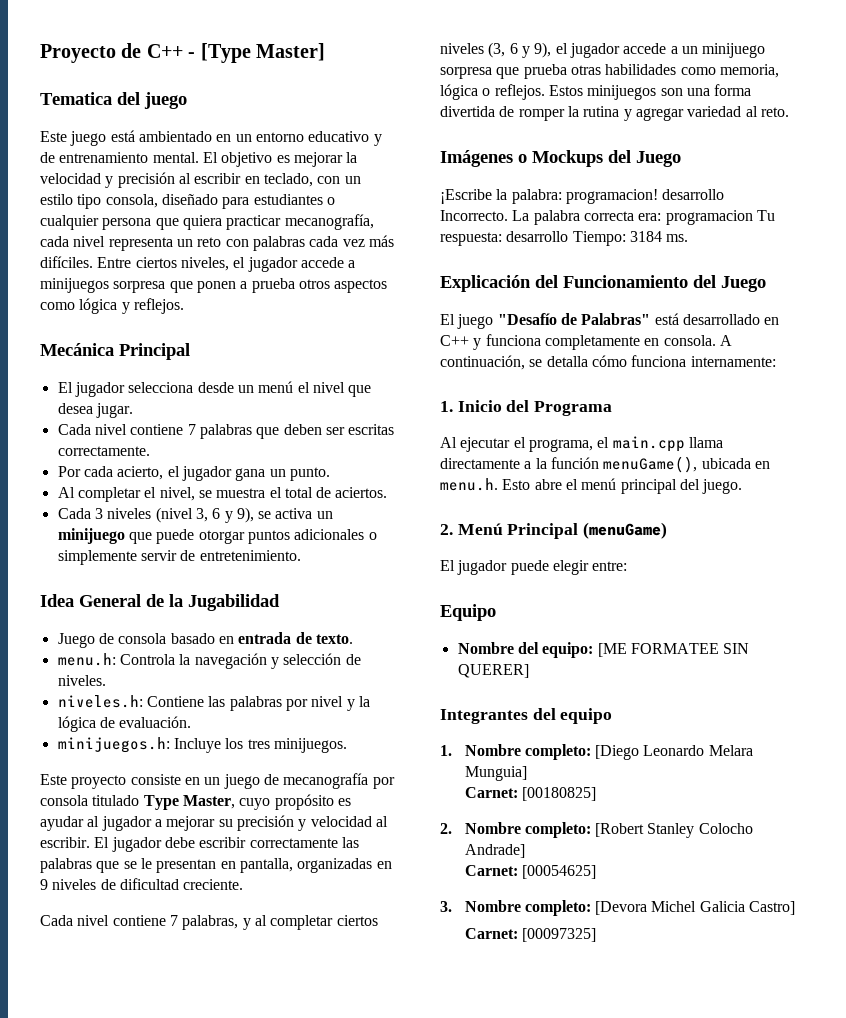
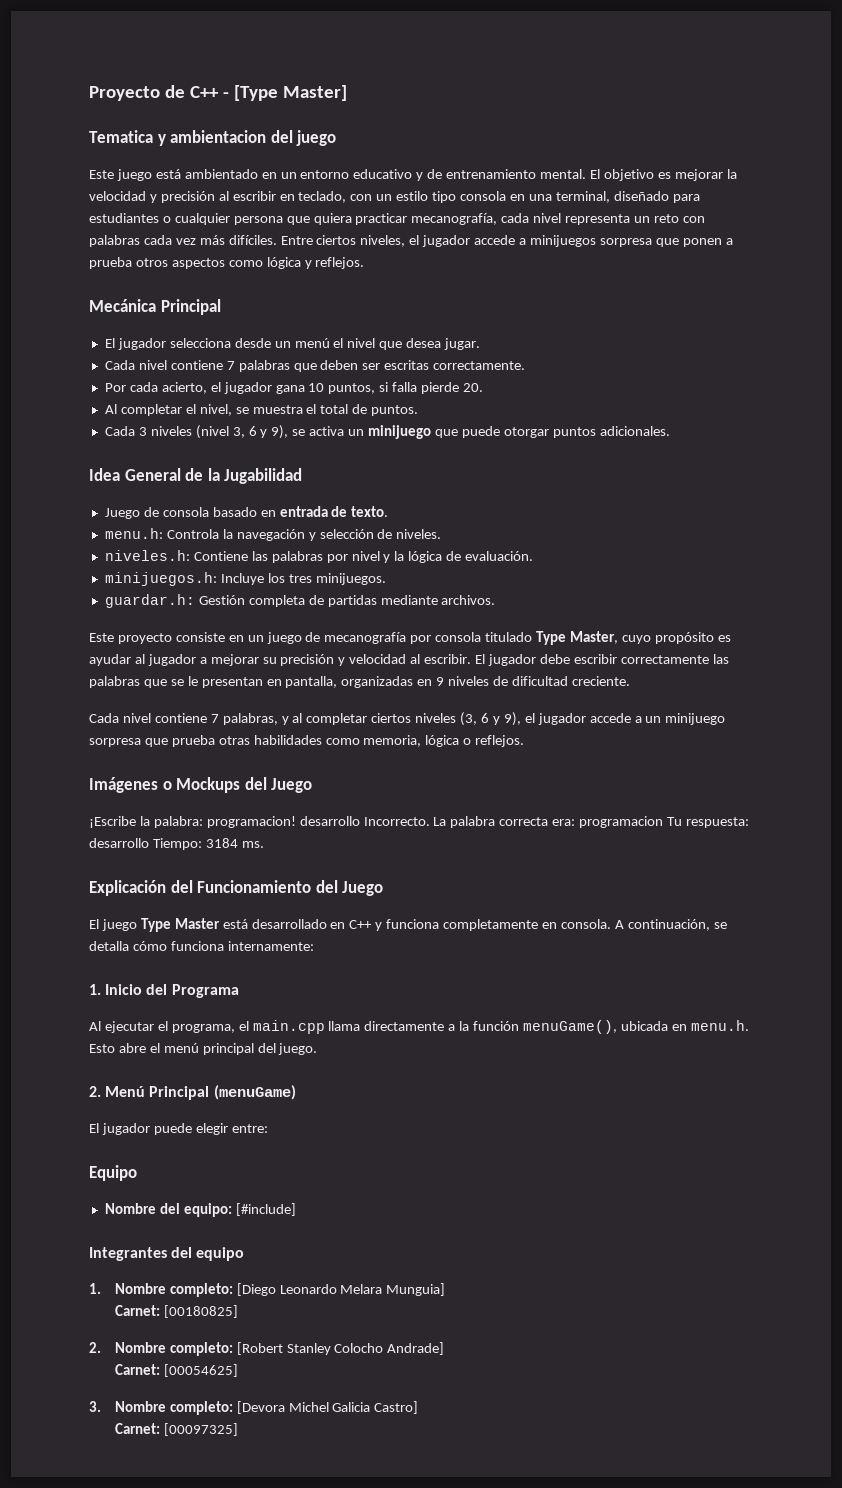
- Tematica del juego
+ Tematica y ambientacion del juego
- El objetivo es mejorar la velocidad y precisión al escribir en teclado, con un estilo tipo consola, diseñado para estudiantes o cualquier persona que quiera practicar mecanografía, cada nivel representa un reto con palabras cada vez más difíciles.
+ El objetivo es mejorar la velocidad y precisión al escribir en teclado, con un estilo tipo consola en una terminal, diseñado para estudiantes o cualquier persona que quiera practicar mecanografía, cada nivel representa un reto con palabras cada vez más difíciles.
- Por cada acierto, el jugador gana un punto.
+ Por cada acierto, el jugador gana 10 puntos, si falla pierde 20.
- Al completar el nivel, se muestra el total de aciertos.
+ Al completar el nivel, se muestra el total de puntos.
- Cada 3 niveles (nivel 3, 6 y 9), se activa un minijuego que puede otorgar puntos adicionales o simplemente servir de entretenimiento.
+ Cada 3 niveles (nivel 3, 6 y 9), se activa un minijuego que puede otorgar puntos adicionales.
+ guardar.h: Gestión completa de partidas mediante archivos.
- Estos minijuegos son una forma divertida de romper la rutina y agregar variedad al reto.
- El juego "Desafío de Palabras" está desarrollado en C++ y funciona completamente en consola.
+ El juego Type Master está desarrollado en C++ y funciona completamente en consola.
- Nombre del equipo: [ME FORMATEE SIN QUERER]
+ Nombre del equipo: [#include]

